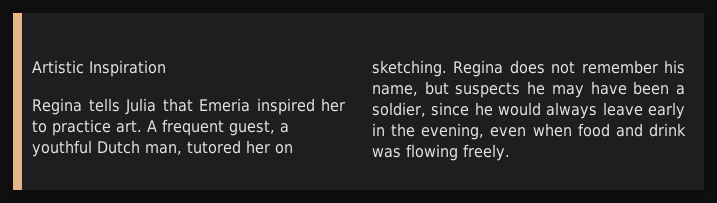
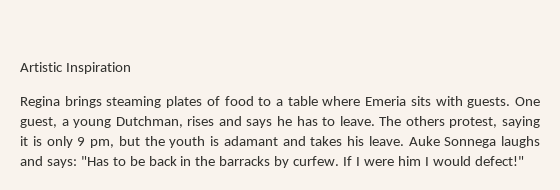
- Regina tells Julia that Emeria inspired her to practice art. A frequent guest, a youthful Dutch man, tutored her on sketching. Regina does not remember his name, but suspects he may have been a soldier, since he would always leave early in the evening, even when food and drink was flowing freely.
+ Regina brings steaming plates of food to a table where Emeria sits with guests. One guest, a young Dutchman, rises and says he has to leave. The others protest, saying it is only 9 pm, but the youth is adamant and takes his leave. Auke Sonnega laughs and says: "Has to be back in the barracks by curfew. If I were him I would defect!"

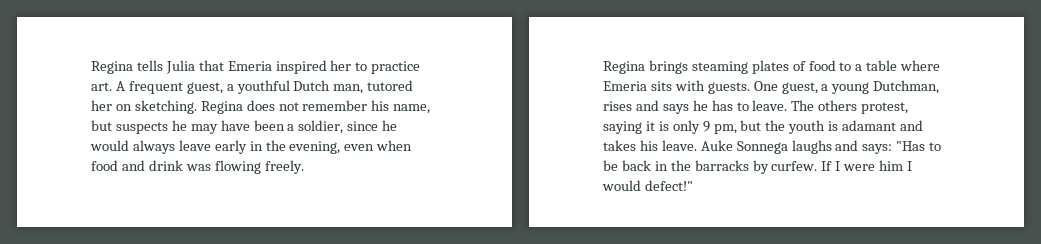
- Artistic Inspiration
+ Regina tells Julia that Emeria inspired her to practice art. A frequent guest, a youthful Dutch man, tutored her on sketching. Regina does not remember his name, but suspects he may have been a soldier, since he would always leave early in the evening, even when food and drink was flowing freely.

